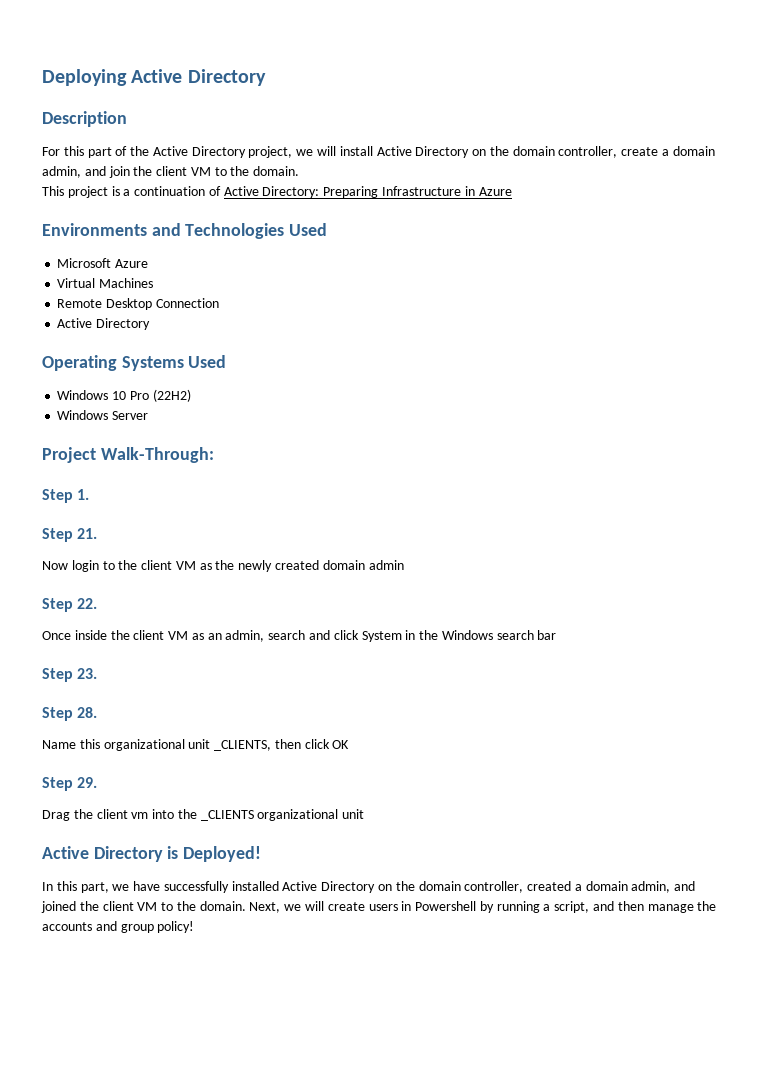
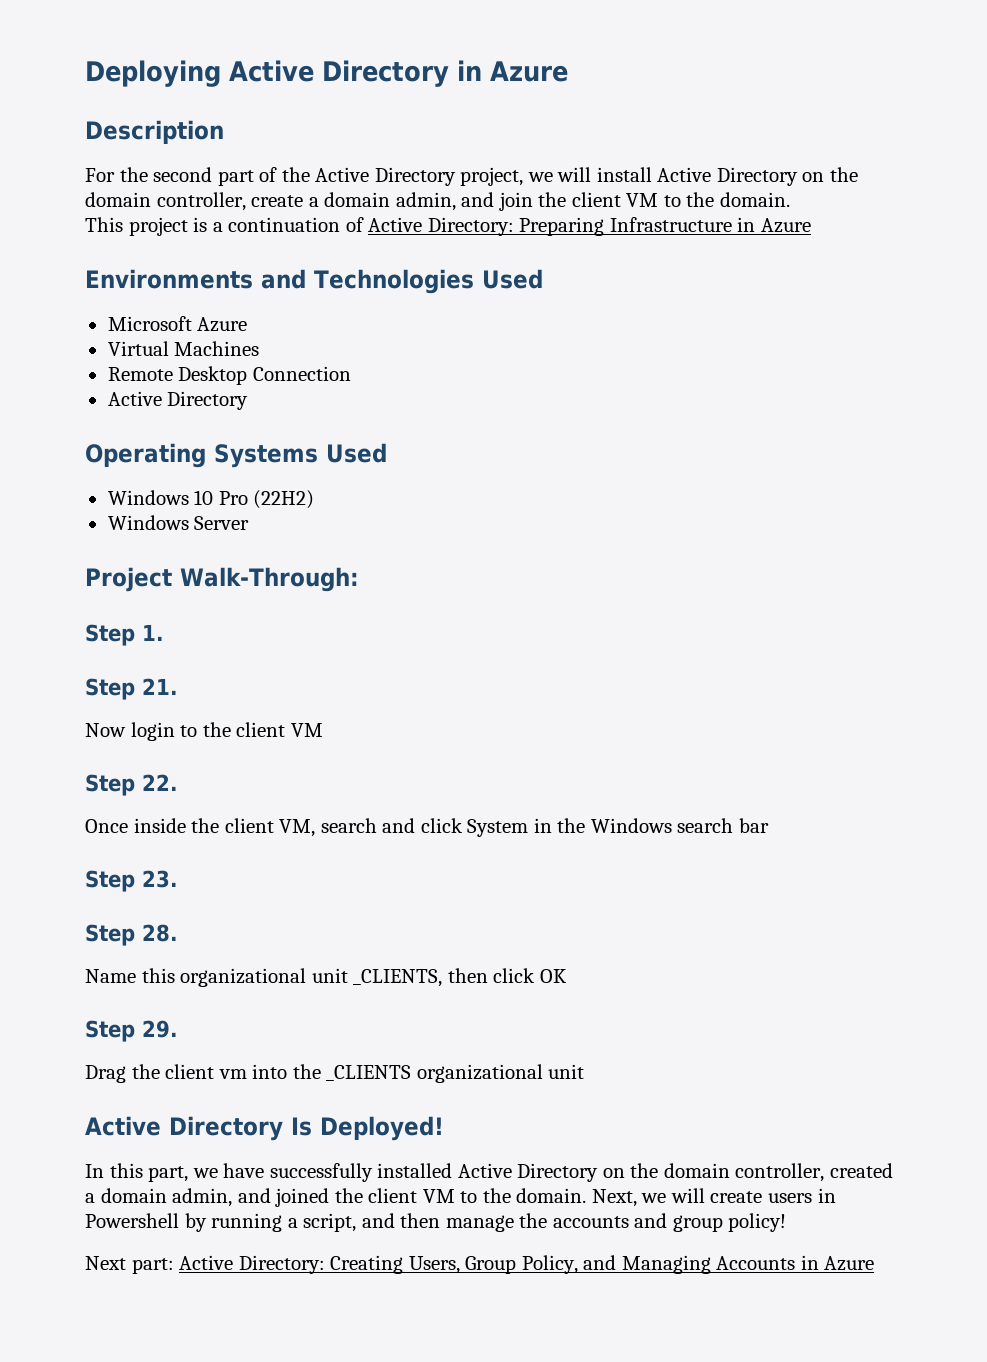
- Deploying Active Directory
+ Deploying Active Directory in Azure
- For this part of the Active Directory project, we will install Active Directory on the domain controller, create a domain admin, and join the client VM to the domain.
+ For the second part of the Active Directory project, we will install Active Directory on the domain controller, create a domain admin, and join the client VM to the domain.
- Now login to the client VM as the newly created domain admin
+ Now login to the client VM
- Once inside the client VM as an admin, search and click System in the Windows search bar
+ Once inside the client VM, search and click System in the Windows search bar
- Active Directory is Deployed!
+ Active Directory Is Deployed!
+ Next part: Active Directory: Creating Users, Group Policy, and Managing Accounts in Azure

